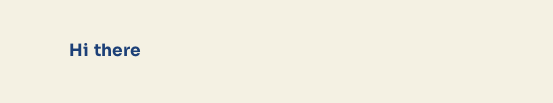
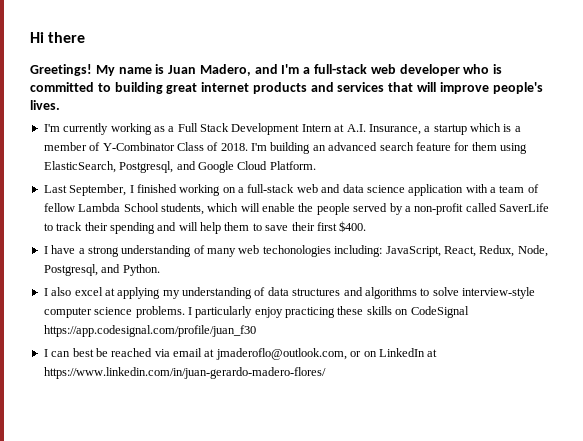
+ Greetings! My name is Juan Madero, and I'm a full-stack web developer who is committed to building great internet products and services that will improve people's lives.
+ I'm currently working as a Full Stack Development Intern at A.I. Insurance, a startup which is a member of Y-Combinator Class of 2018. I'm building an advanced search feature for them using ElasticSearch, Postgresql, and Google Cloud Platform.
+ Last September, I finished working on a full-stack web and data science application with a team of fellow Lambda School students, which will enable the people served by a non-profit called SaverLife to track their spending and will help them to save their first $400.
+ I have a strong understanding of many web techonologies including: JavaScript, React, Redux, Node, Postgresql, and Python.
+ I also excel at applying my understanding of data structures and algorithms to solve interview-style computer science problems. I particularly enjoy practicing these skills on CodeSignal https://app.codesignal.com/profile/juan_f30
+ I can best be reached via email at jmaderoflo@outlook.com, or on LinkedIn at https://www.linkedin.com/in/juan-gerardo-madero-flores/

